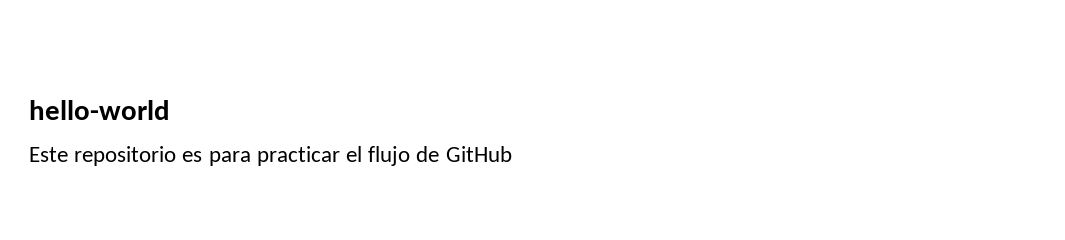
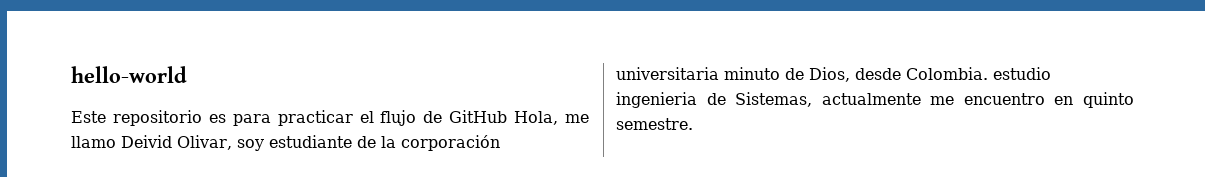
- Este repositorio es para practicar el flujo de GitHub
+ Este repositorio es para practicar el flujo de GitHub Hola, me llamo Deivid Olivar, soy estudiante de la corporación universitaria minuto de Dios, desde Colombia. estudio ingenieria de Sistemas, actualmente me encuentro en quinto semestre.

